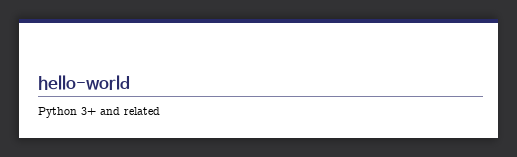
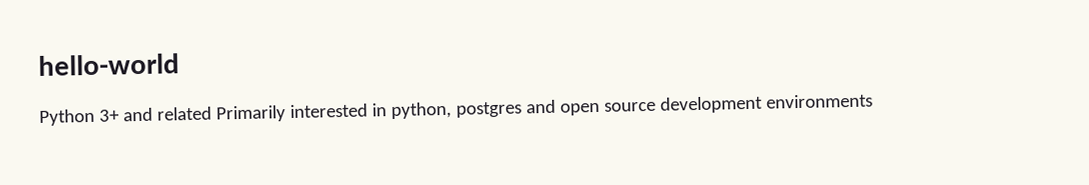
- Python 3+ and related
+ Python 3+ and related Primarily interested in python, postgres and open source development environments

